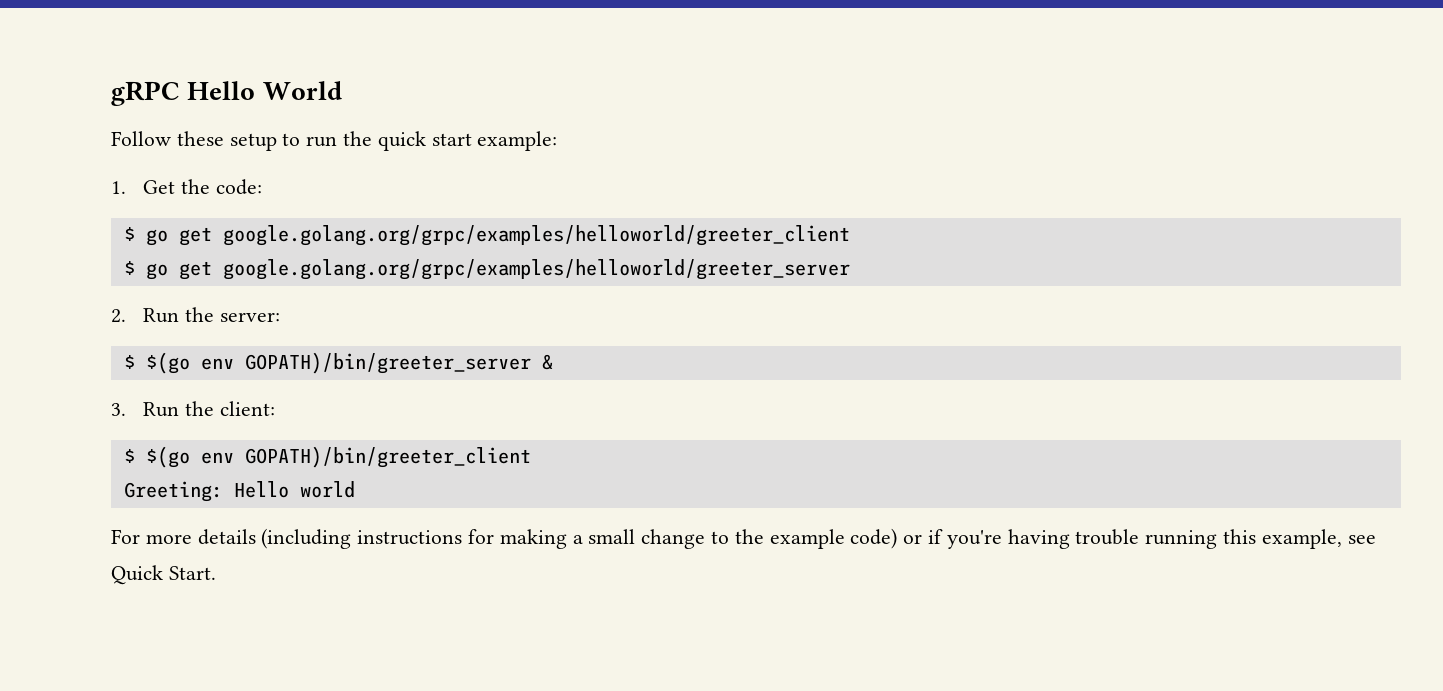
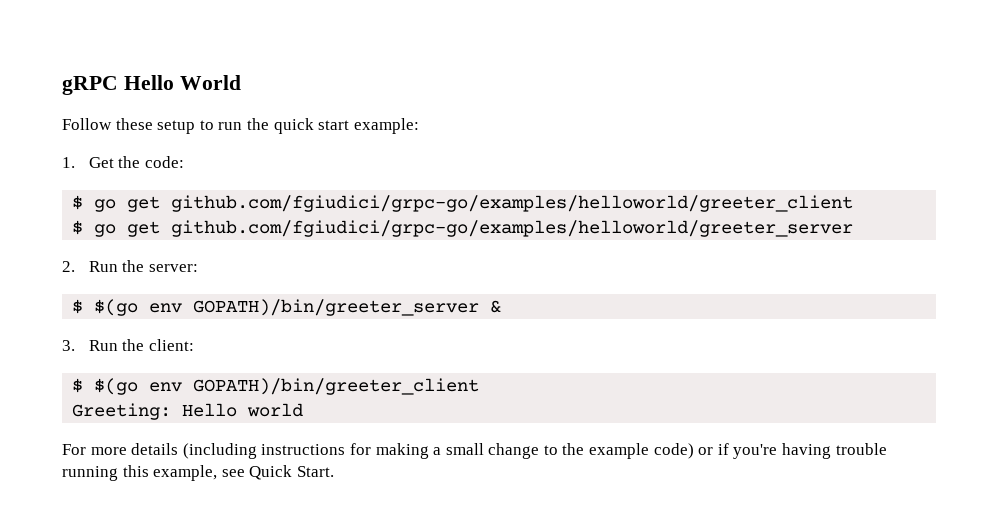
- $ go get google.golang.org/grpc/examples/helloworld/greeter_client
- $ go get google.golang.org/grpc/examples/helloworld/greeter_server
+ $ go get github.com/fgiudici/grpc-go/examples/helloworld/greeter_client
+ $ go get github.com/fgiudici/grpc-go/examples/helloworld/greeter_server

